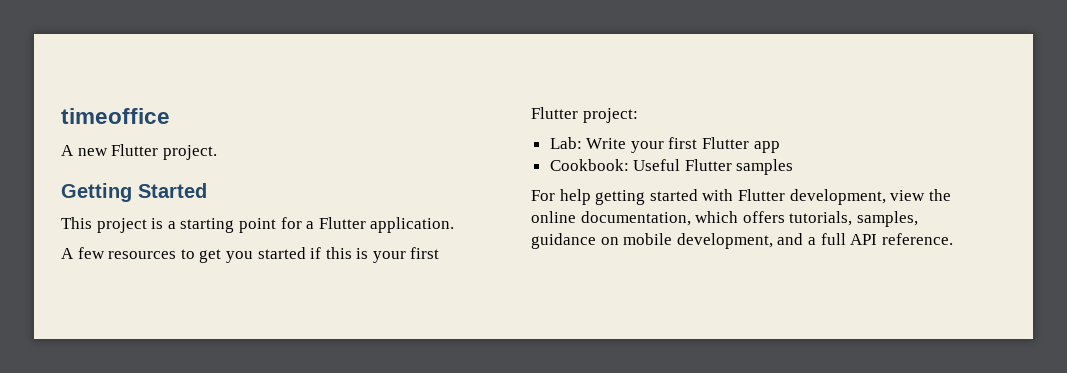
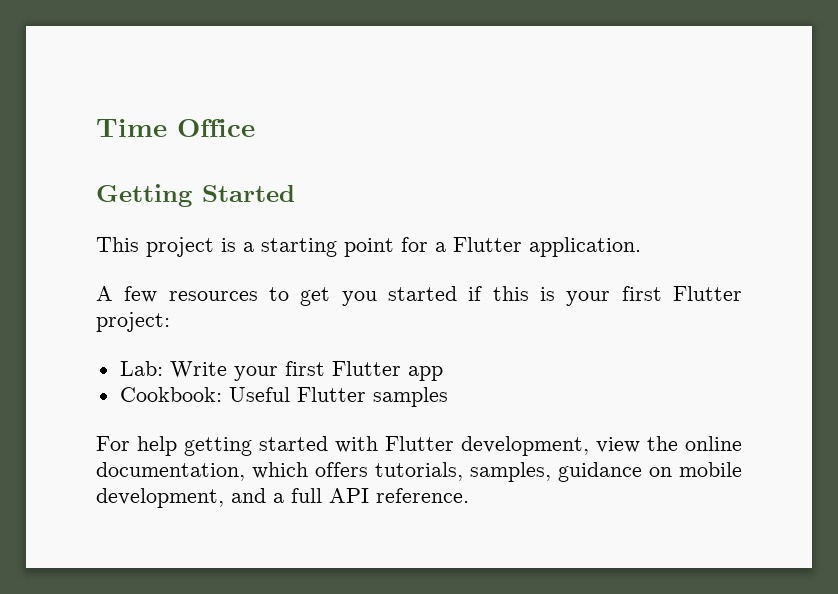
- timeoffice
- A new Flutter project.
+ Time Office

